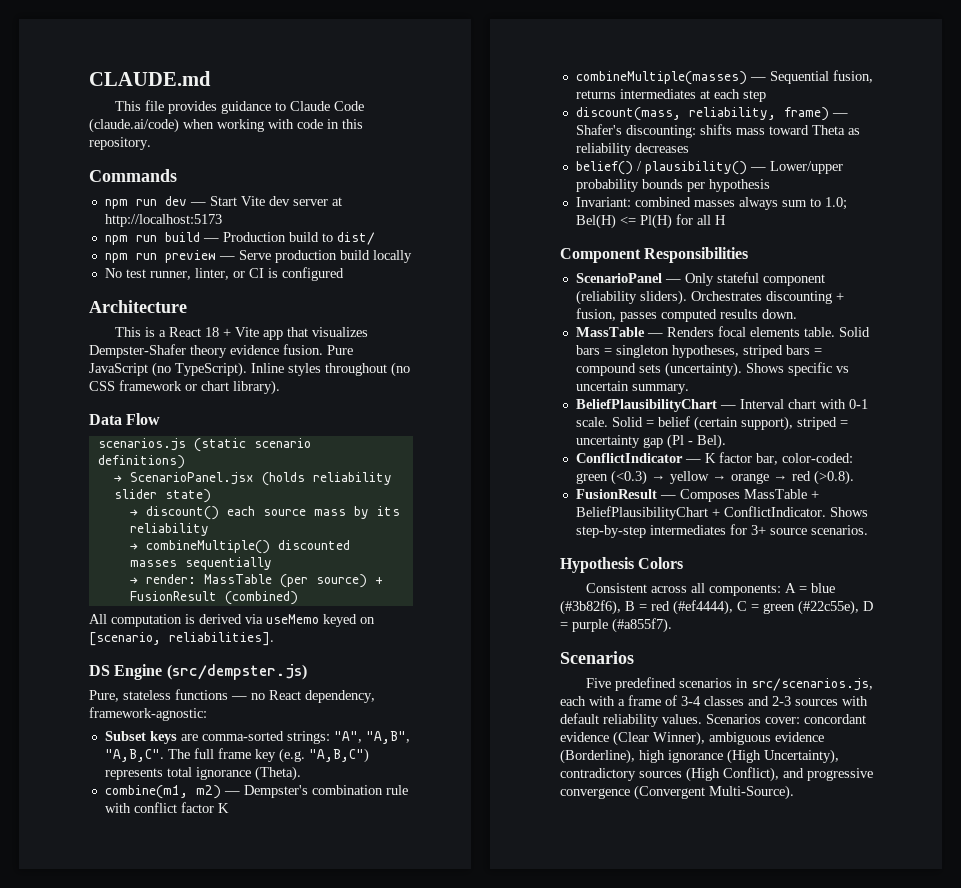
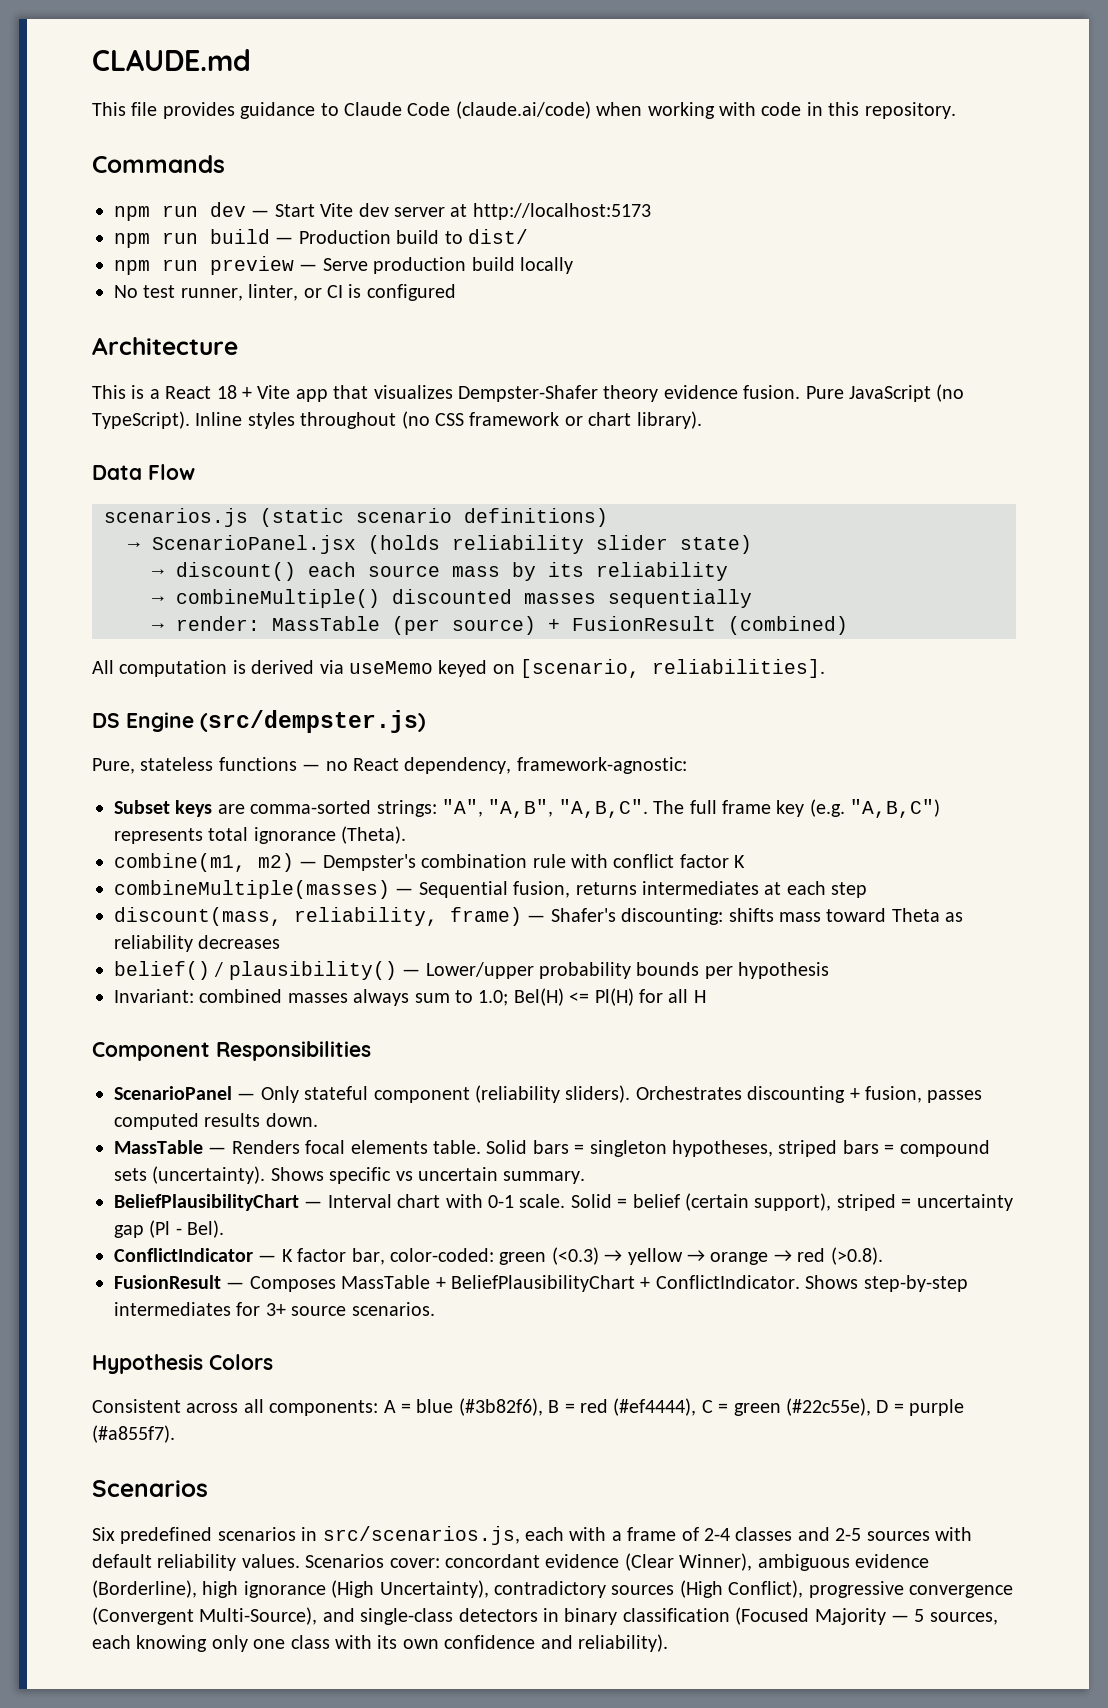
- Five predefined scenarios in src/scenarios.js, each with a frame of 3-4 classes and 2-3 sources with default reliability values.
+ Six predefined scenarios in src/scenarios.js, each with a frame of 2-4 classes and 2-5 sources with default reliability values.
- Scenarios cover: concordant evidence (Clear Winner), ambiguous evidence (Borderline), high ignorance (High Uncertainty), contradictory sources (High Conflict), and progressive convergence (Convergent Multi-Source).
+ Scenarios cover: concordant evidence (Clear Winner), ambiguous evidence (Borderline), high ignorance (High Uncertainty), contradictory sources (High Conflict), progressive convergence (Convergent Multi-Source), and single-class detectors in binary classification (Focused Majority — 5 sources, each knowing only one class with its own confidence and reliability).

